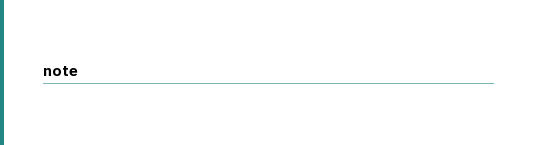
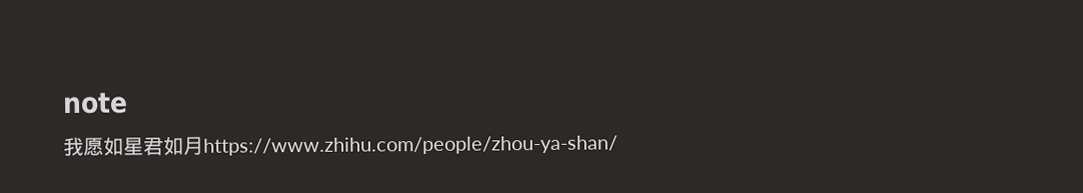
+ 我愿如星君如月https://www.zhihu.com/people/zhou-ya-shan/

